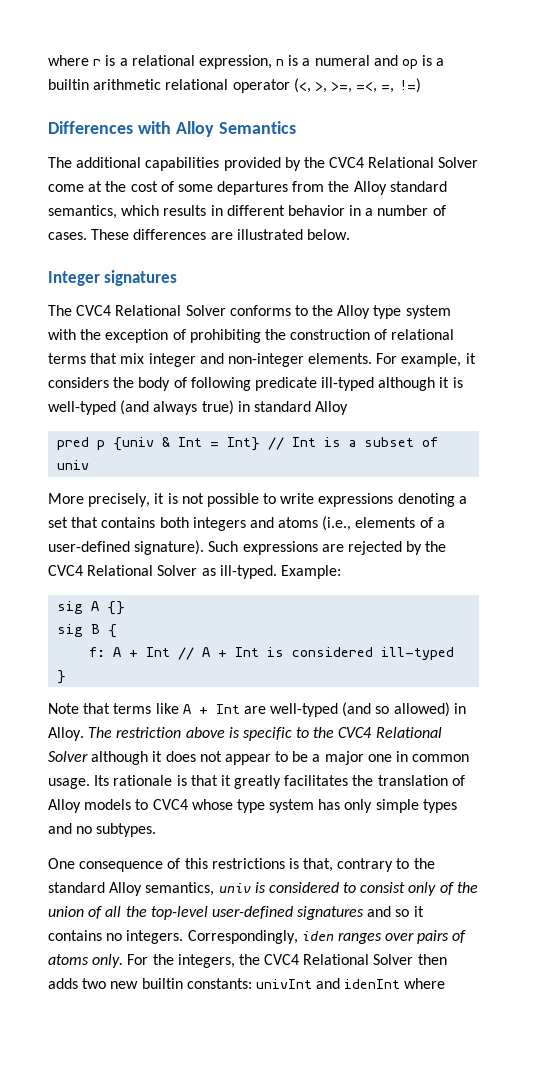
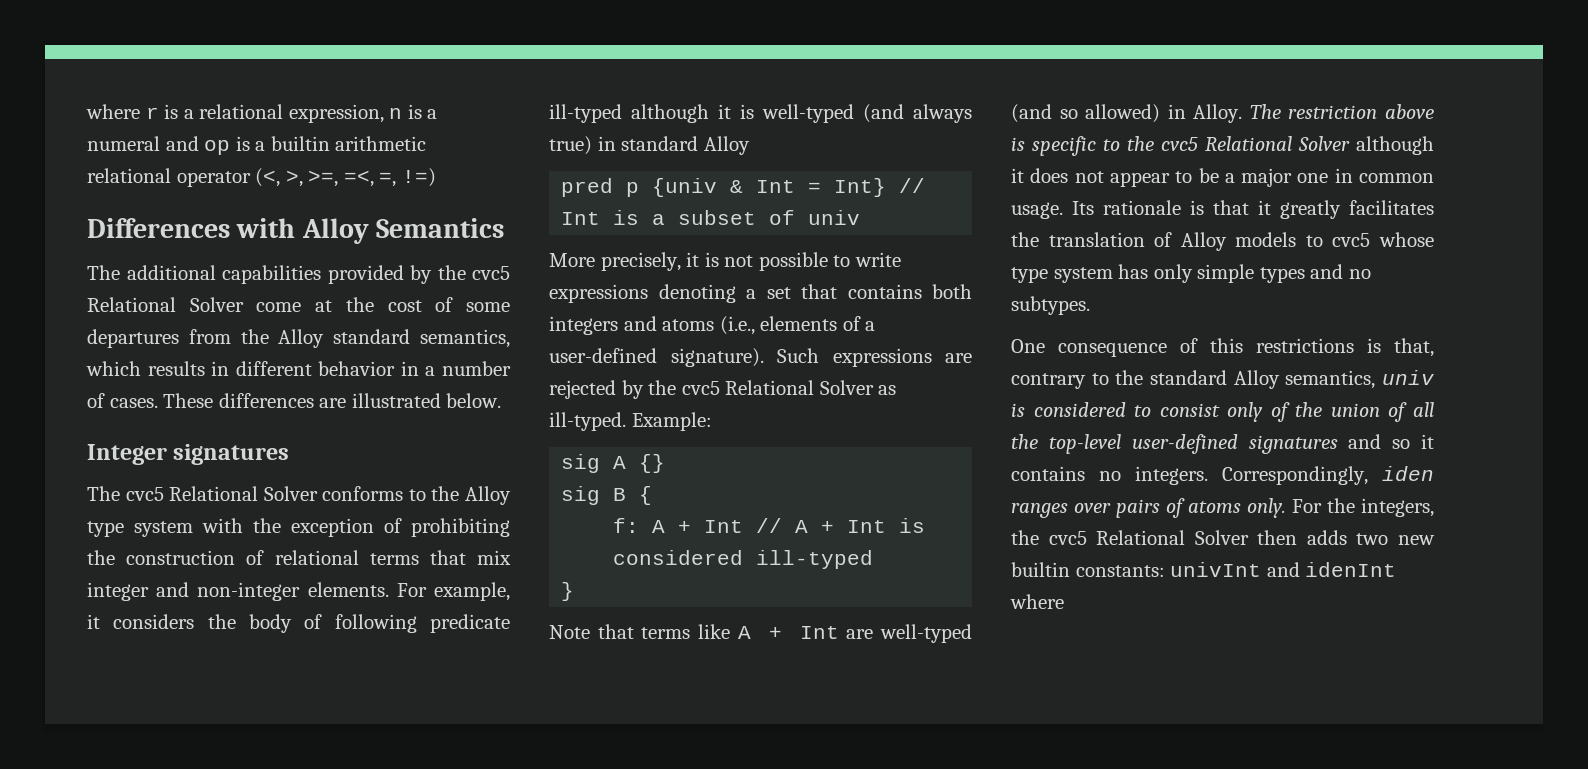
- The additional capabilities provided by the CVC4 Relational Solver come at the cost of some departures from the Alloy standard semantics, which results in different behavior in a number of cases.
+ The additional capabilities provided by the cvc5 Relational Solver come at the cost of some departures from the Alloy standard semantics, which results in different behavior in a number of cases.
- The CVC4 Relational Solver conforms to the Alloy type system with the exception of prohibiting the construction of relational terms that mix integer and non-integer elements.
+ The cvc5 Relational Solver conforms to the Alloy type system with the exception of prohibiting the construction of relational terms that mix integer and non-integer elements.
- Such expressions are rejected by the CVC4 Relational Solver as ill-typed.
+ Such expressions are rejected by the cvc5 Relational Solver as ill-typed.
- The restriction above is specific to the CVC4 Relational Solver although it does not appear to be a major one in common usage.
+ The restriction above is specific to the cvc5 Relational Solver although it does not appear to be a major one in common usage.
- Its rationale is that it greatly facilitates the translation of Alloy models to CVC4 whose type system has only simple types and no subtypes.
+ Its rationale is that it greatly facilitates the translation of Alloy models to cvc5 whose type system has only simple types and no subtypes.
- For the integers, the CVC4 Relational Solver then adds two new builtin constants: univInt and idenInt where
+ For the integers, the cvc5 Relational Solver then adds two new builtin constants: univInt and idenInt where

